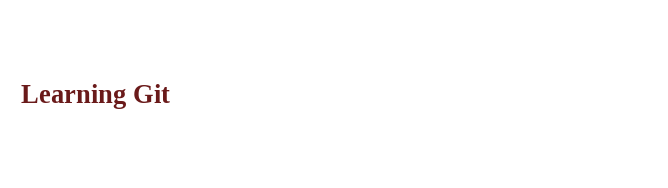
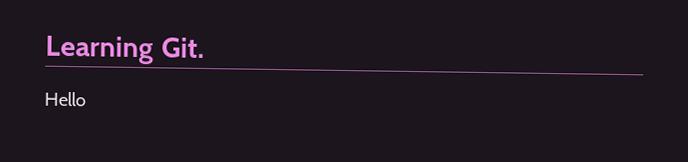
- Learning Git
+ Learning Git.
+ Hello

